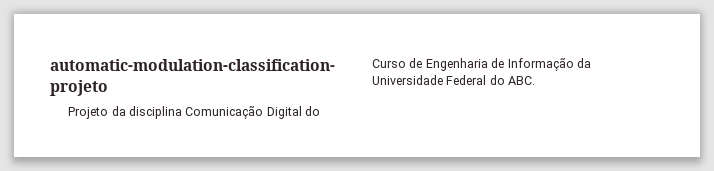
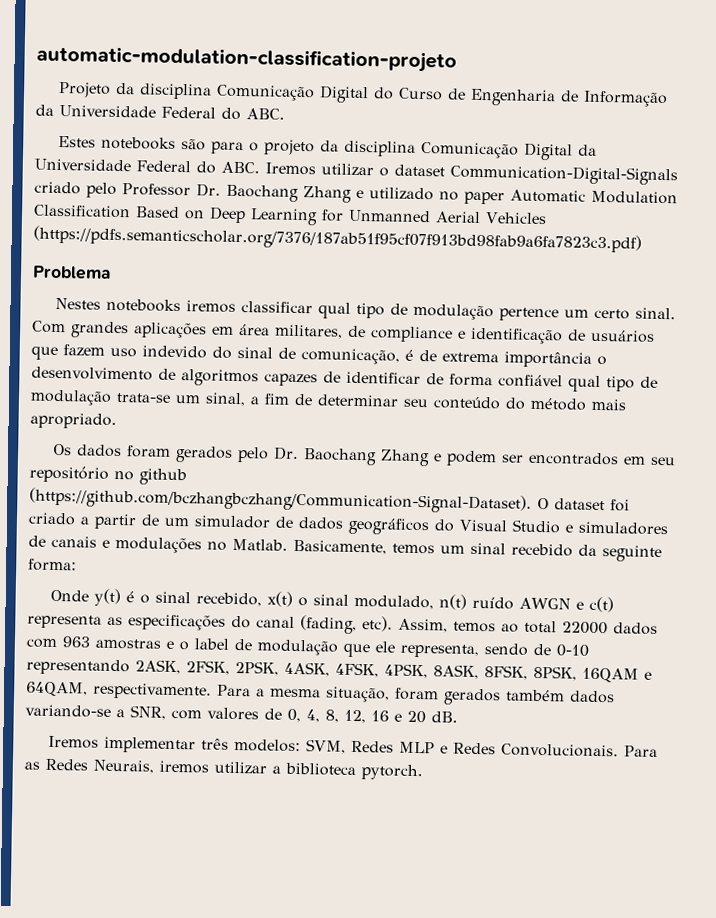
+ Estes notebooks são para o projeto da disciplina Comunicação Digital da Universidade Federal do ABC. Iremos utilizar o dataset Communication-Digital-Signals criado pelo Professor Dr. Baochang Zhang e utilizado no paper Automatic Modulation Classification Based on Deep Learning for Unmanned Aerial Vehicles (https://pdfs.semanticscholar.org/7376/187ab51f95cf07f913bd98fab9a6fa7823c3.pdf)
+ Problema
+ Nestes notebooks iremos classificar qual tipo de modulação pertence um certo sinal. Com grandes aplicações em área militares, de compliance e identificação de usuários que fazem uso indevido do sinal de comunicação, é de extrema importância o desenvolvimento de algoritmos capazes de identificar de forma confiável qual tipo de modulação trata-se um sinal, a fim de determinar seu conteúdo do método mais apropriado.
+ Os dados foram gerados pelo Dr. Baochang Zhang e podem ser encontrados em seu repositório no github (https://github.com/bczhangbczhang/Communication-Signal-Dataset). O dataset foi criado a partir de um simulador de dados geográficos do Visual Studio e simuladores de canais e modulações no Matlab. Basicamente, temos um sinal recebido da seguinte forma:
+ Onde y(t) é o sinal recebido, x(t) o sinal modulado, n(t) ruído AWGN e c(t) representa as especificações do canal (fading, etc). Assim, temos ao total 22000 dados com 963 amostras e o label de modulação que ele representa, sendo de 0-10 representando 2ASK, 2FSK, 2PSK, 4ASK, 4FSK, 4PSK, 8ASK, 8FSK, 8PSK, 16QAM e 64QAM, respectivamente. Para a mesma situação, foram gerados também dados variando-se a SNR, com valores de 0, 4, 8, 12, 16 e 20 dB.
+ Iremos implementar três modelos: SVM, Redes MLP e Redes Convolucionais. Para as Redes Neurais, iremos utilizar a biblioteca pytorch.

